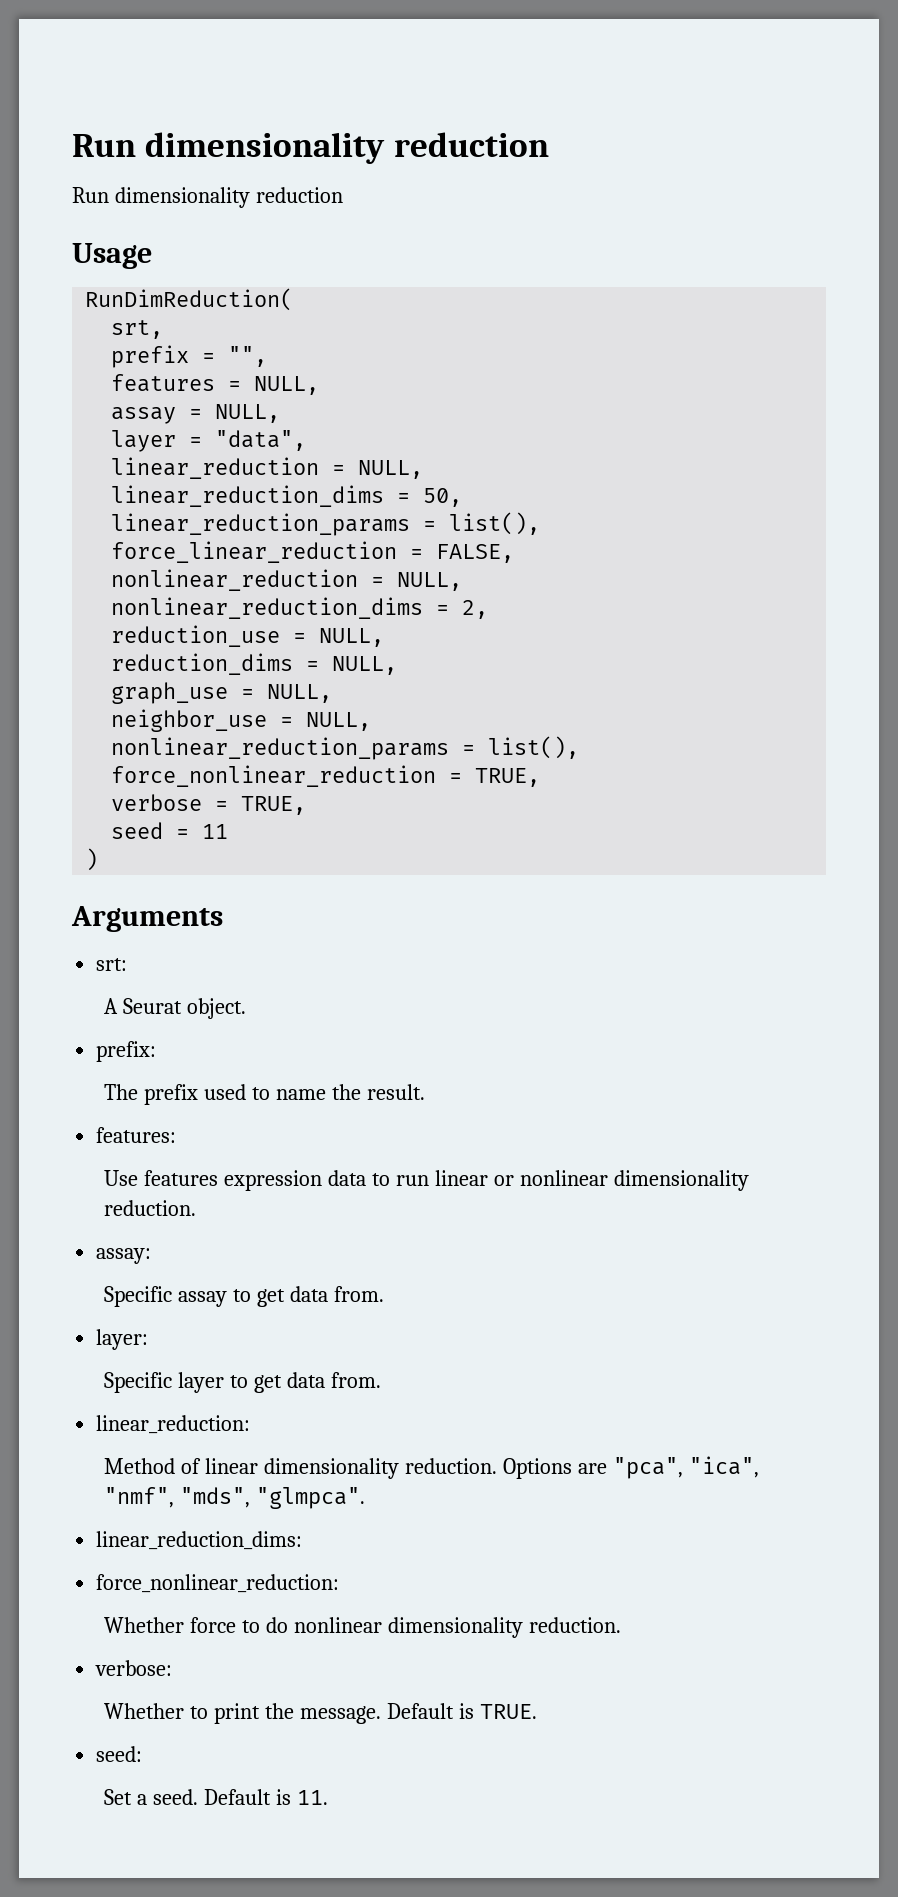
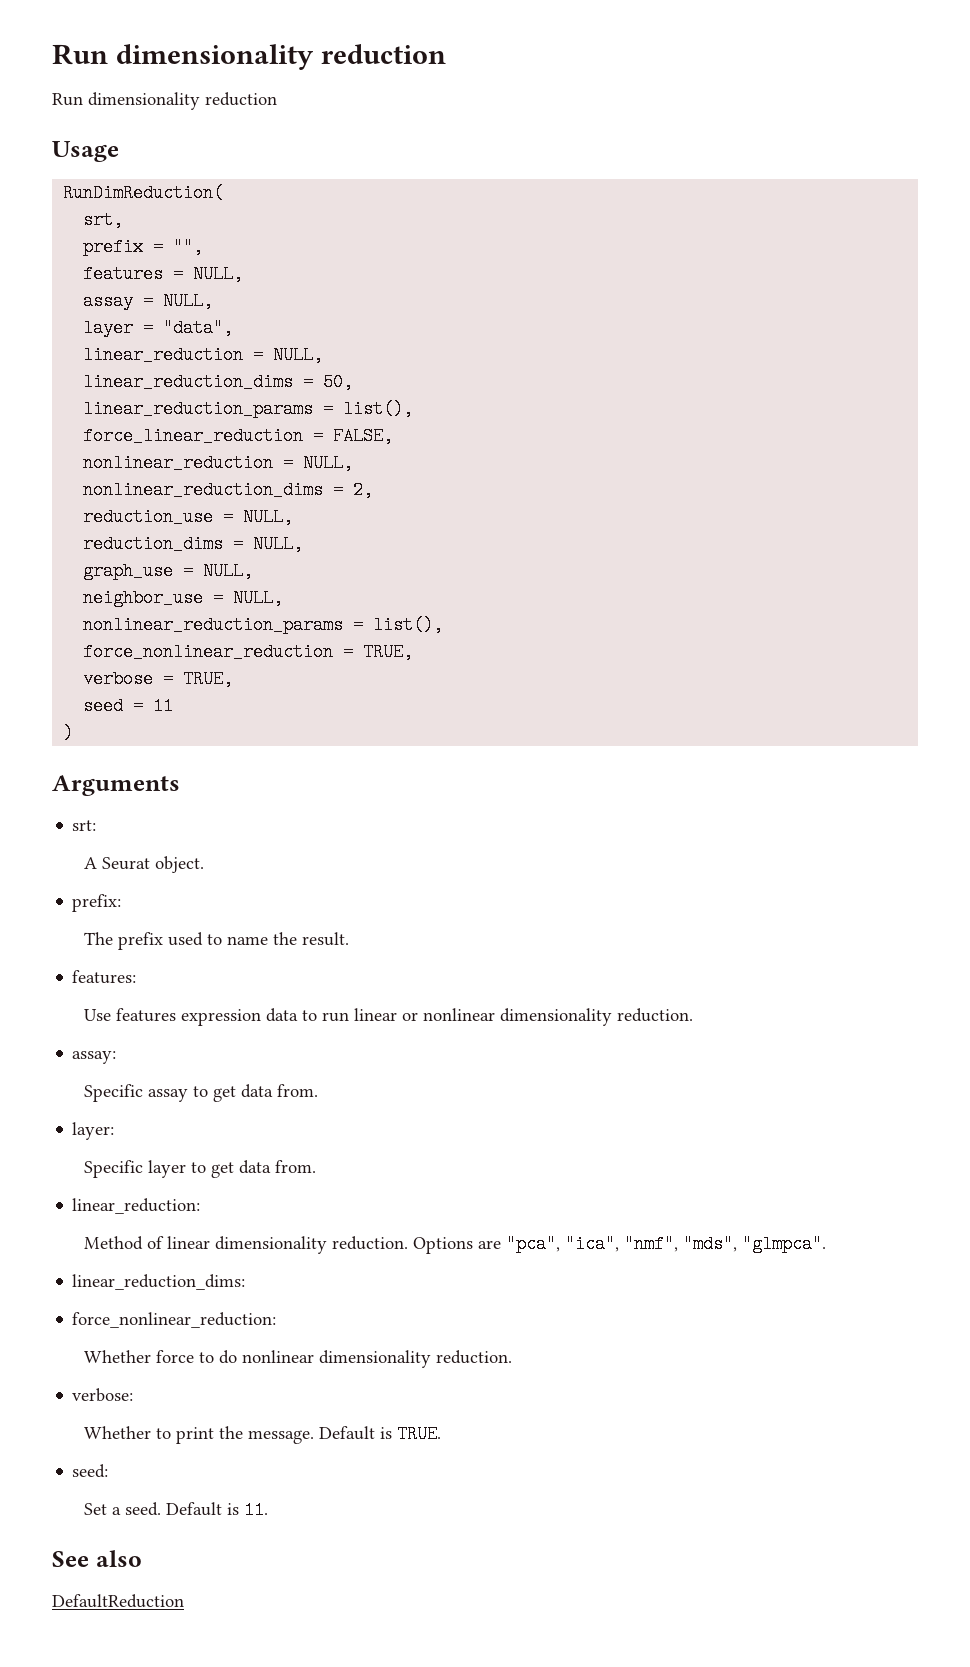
+ See also
+ DefaultReduction

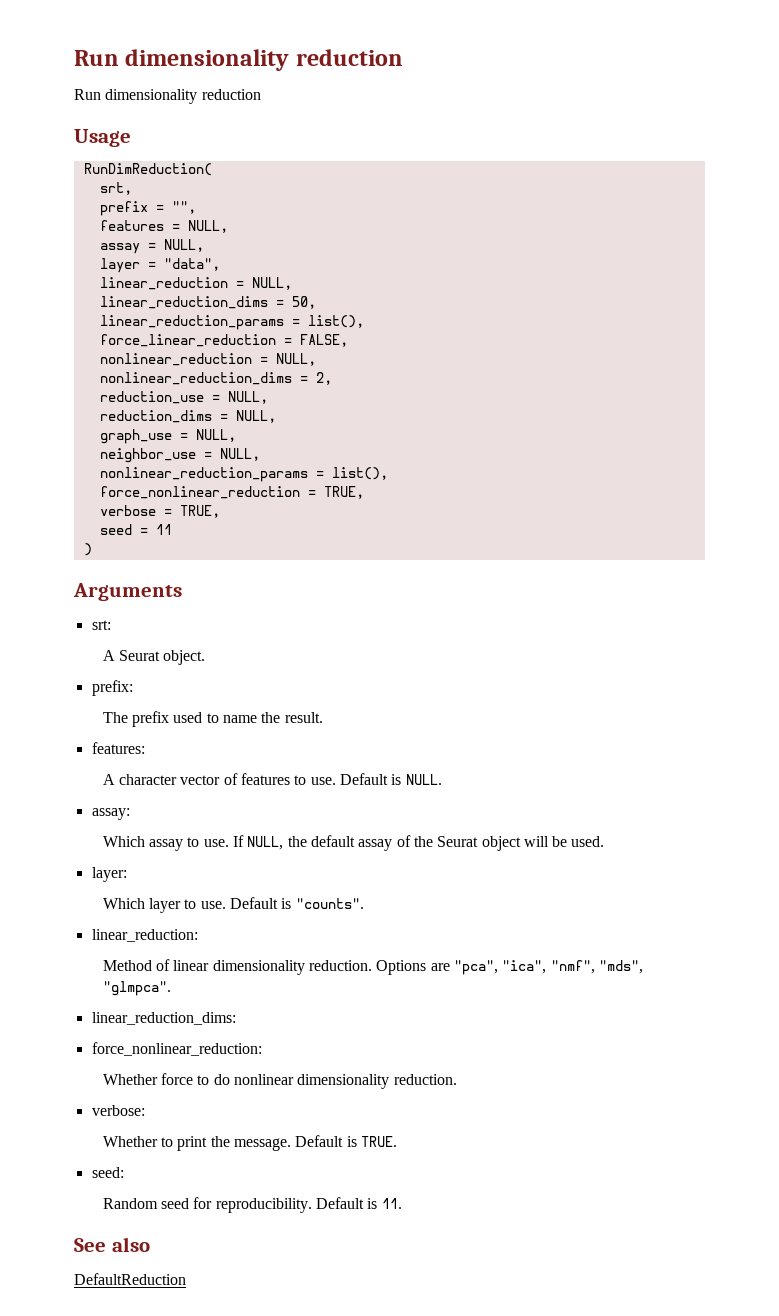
- Use features expression data to run linear or nonlinear dimensionality reduction.
+ A character vector of features to use. Default is NULL.
- Specific assay to get data from.
+ Which assay to use. If NULL, the default assay of the Seurat object will be used.
- Specific layer to get data from.
+ Which layer to use. Default is "counts".
- Set a seed.
+ Random seed for reproducibility.

